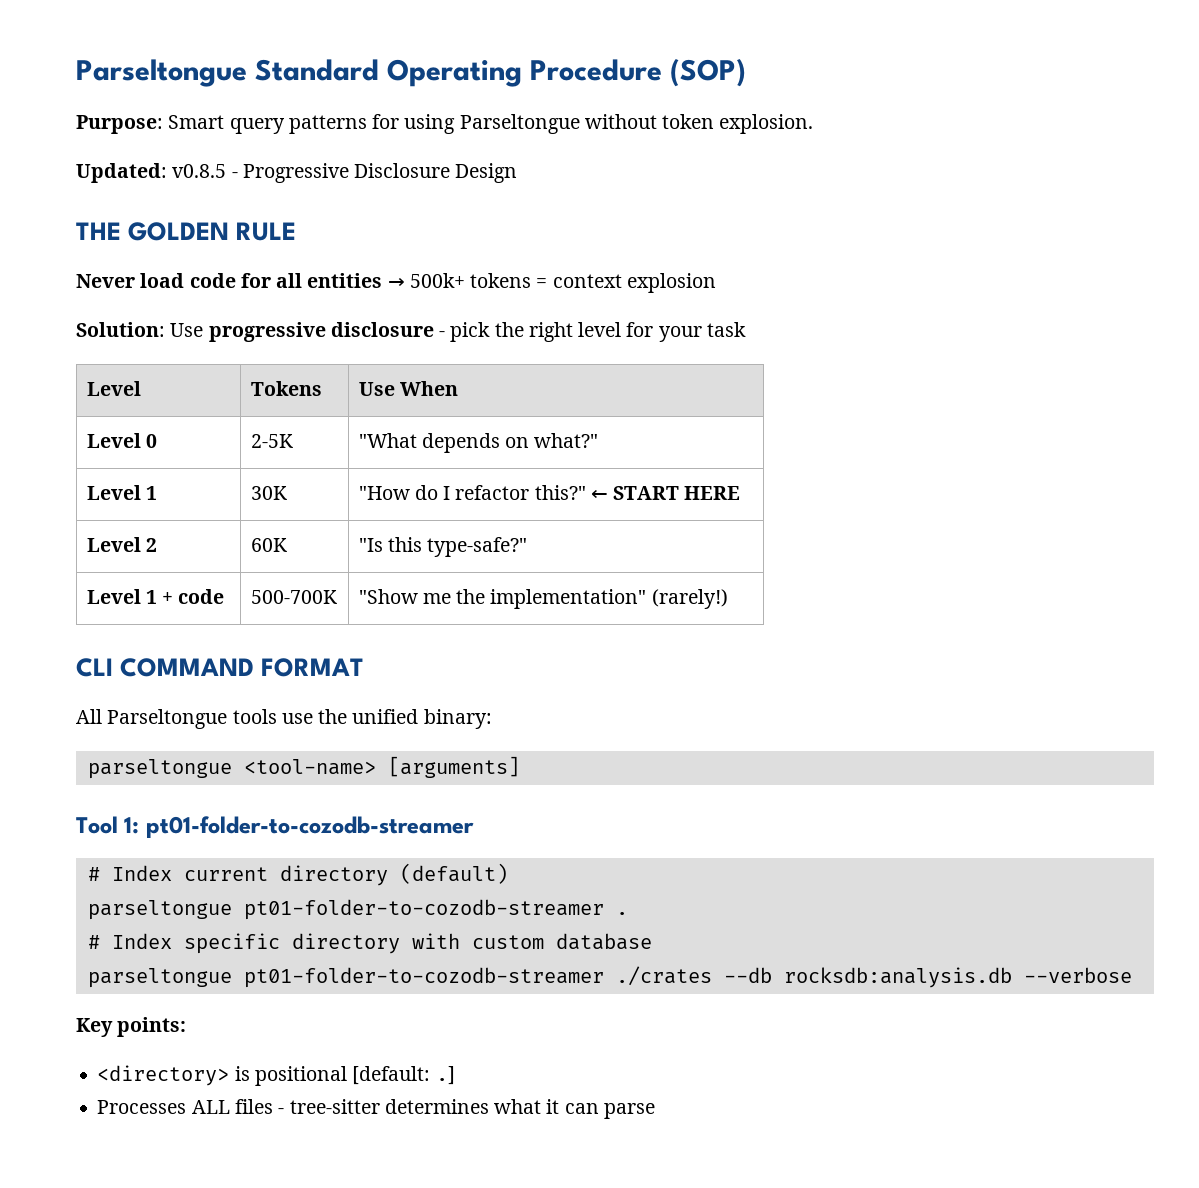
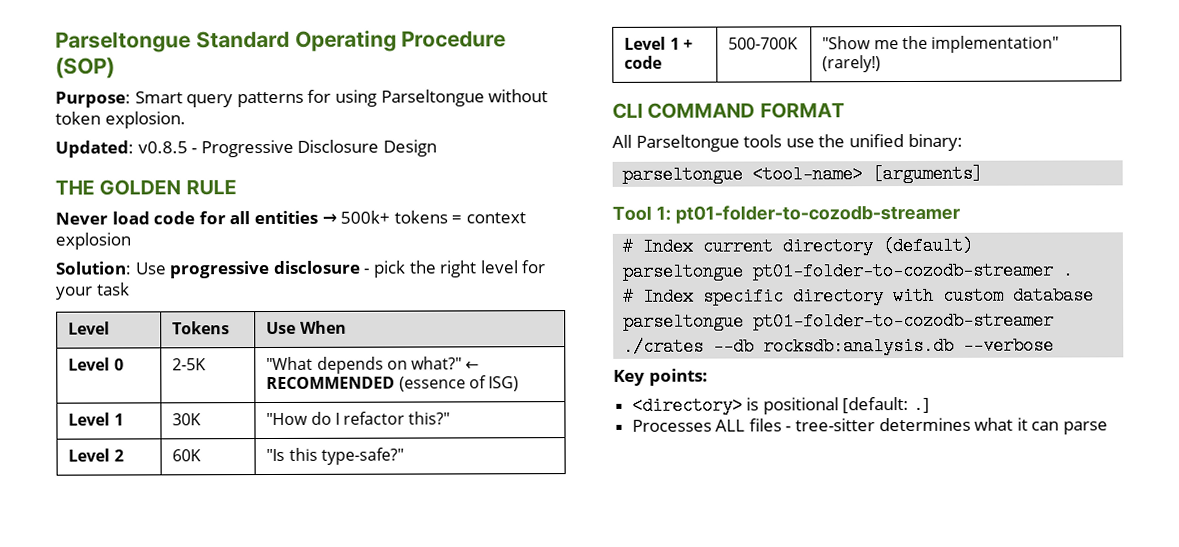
- Level 0 | 2-5K | "What depends on what?"
+ Level 0 | 2-5K | "What depends on what?" ← RECOMMENDED (essence of ISG)
- Level 1 | 30K | "How do I refactor this?" ← START HERE
+ Level 1 | 30K | "How do I refactor this?"

